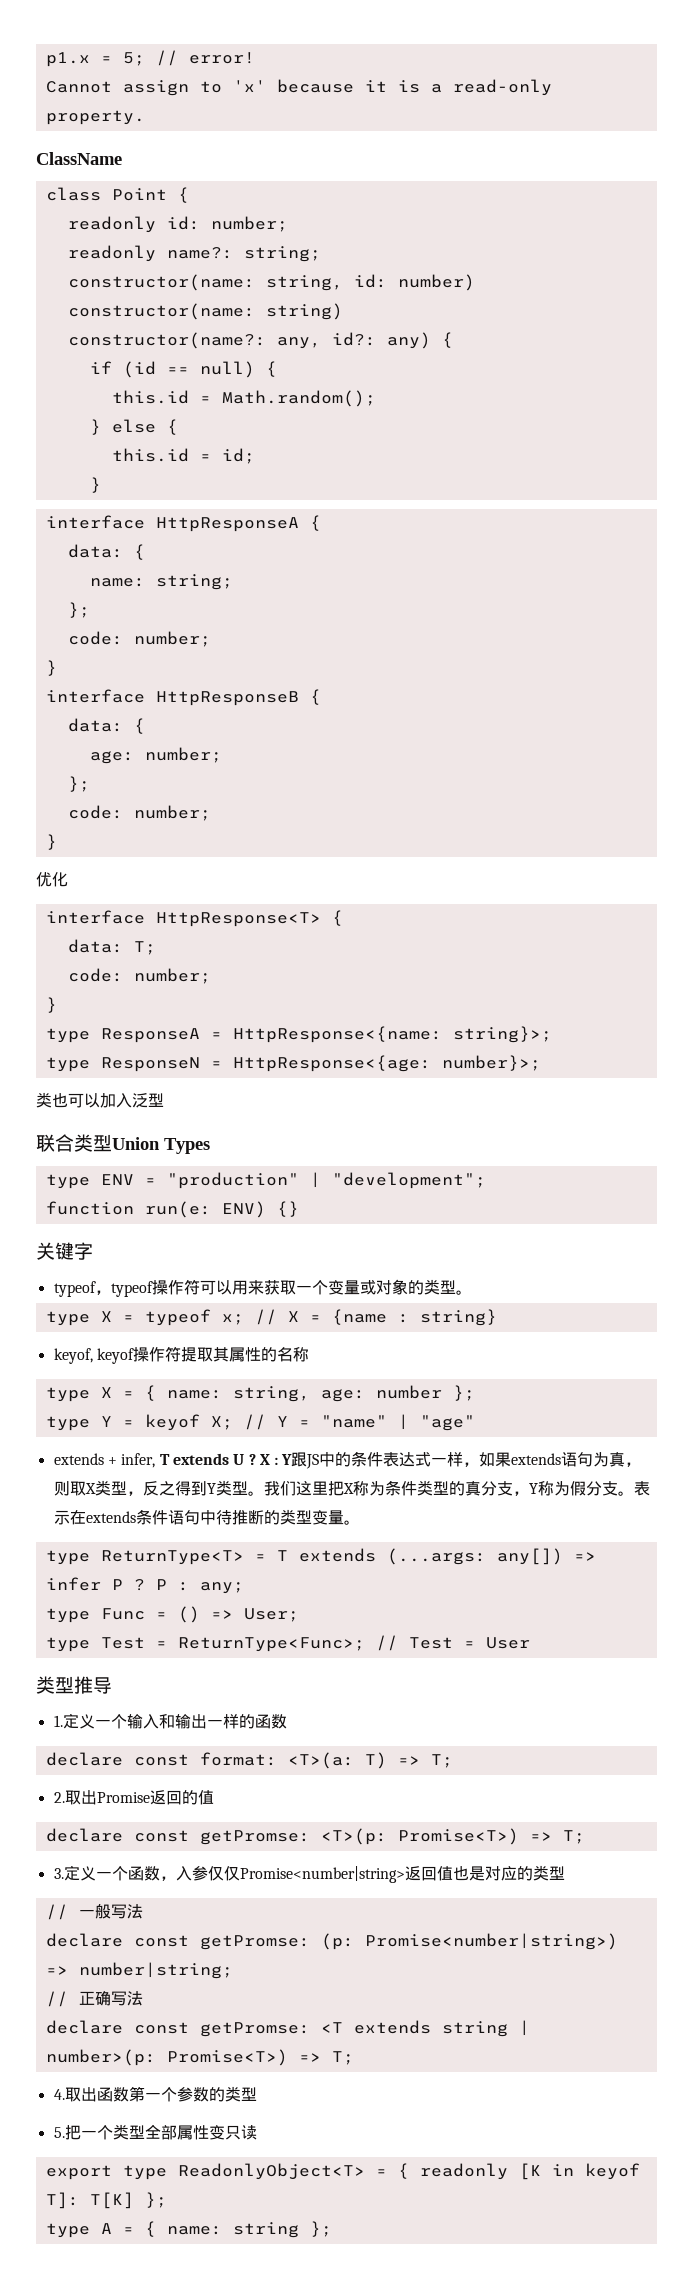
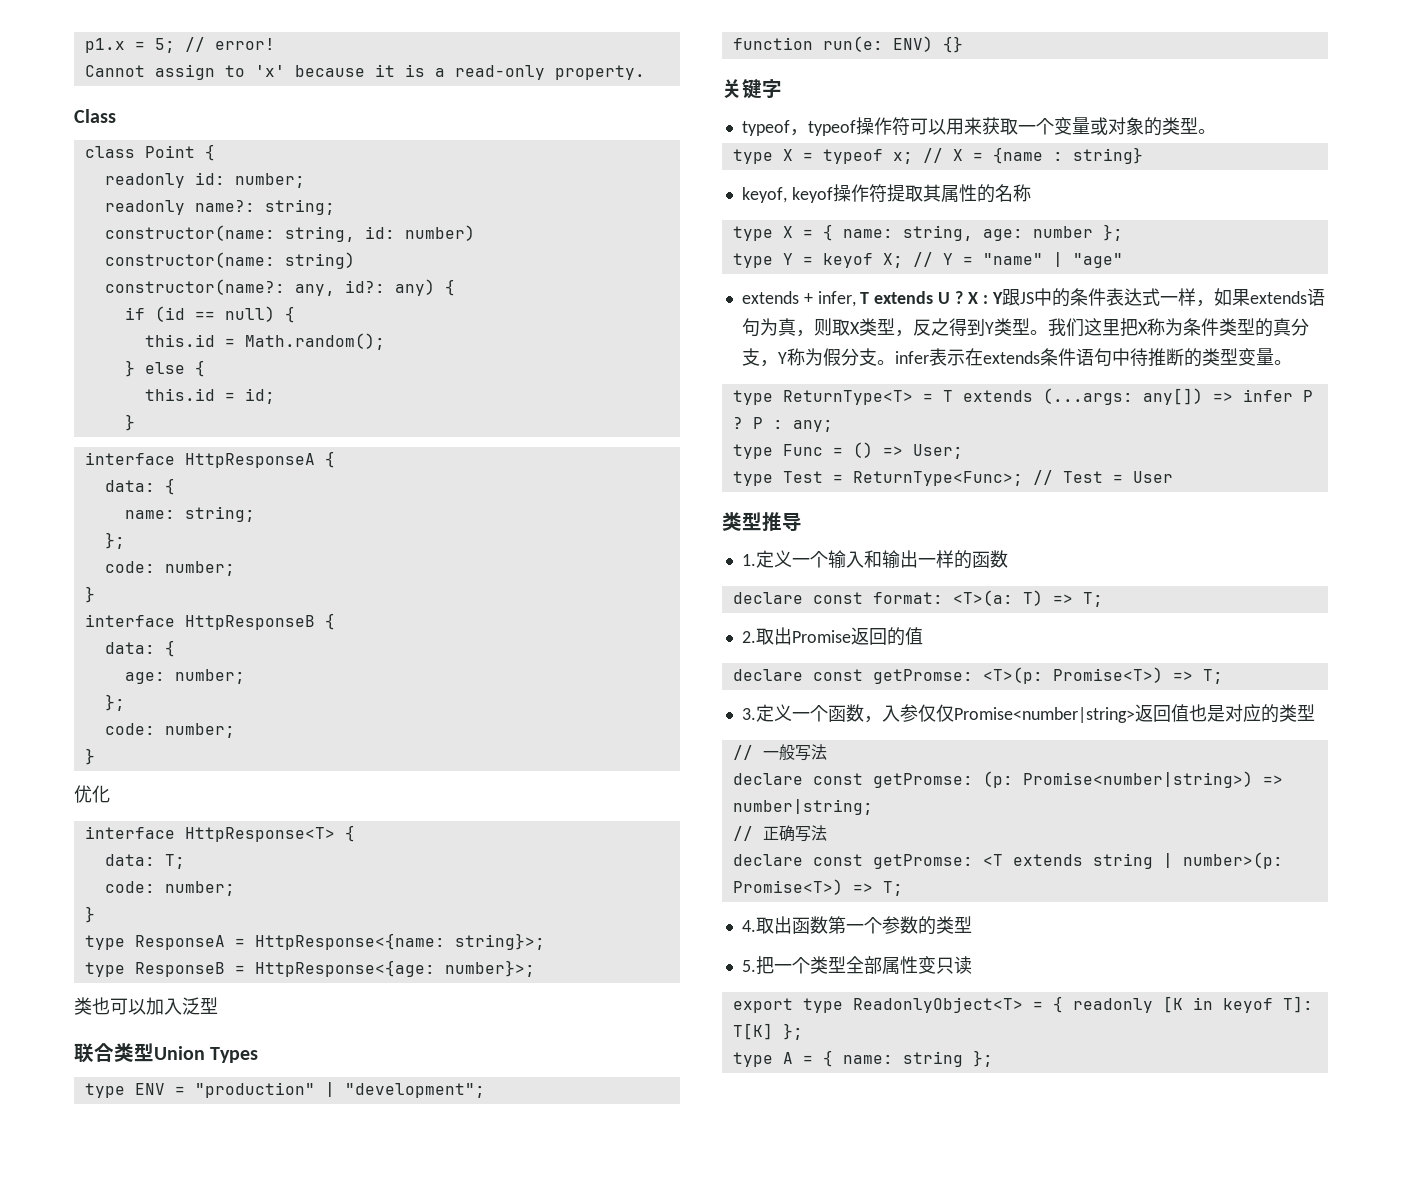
- ClassName
+ Class
- type ResponseN = HttpResponse<{age: number}>;
+ type ResponseB = HttpResponse<{age: number}>;
- 我们这里把X称为条件类型的真分支，Y称为假分支。表示在extends条件语句中待推断的类型变量。
+ 我们这里把X称为条件类型的真分支，Y称为假分支。infer表示在extends条件语句中待推断的类型变量。

